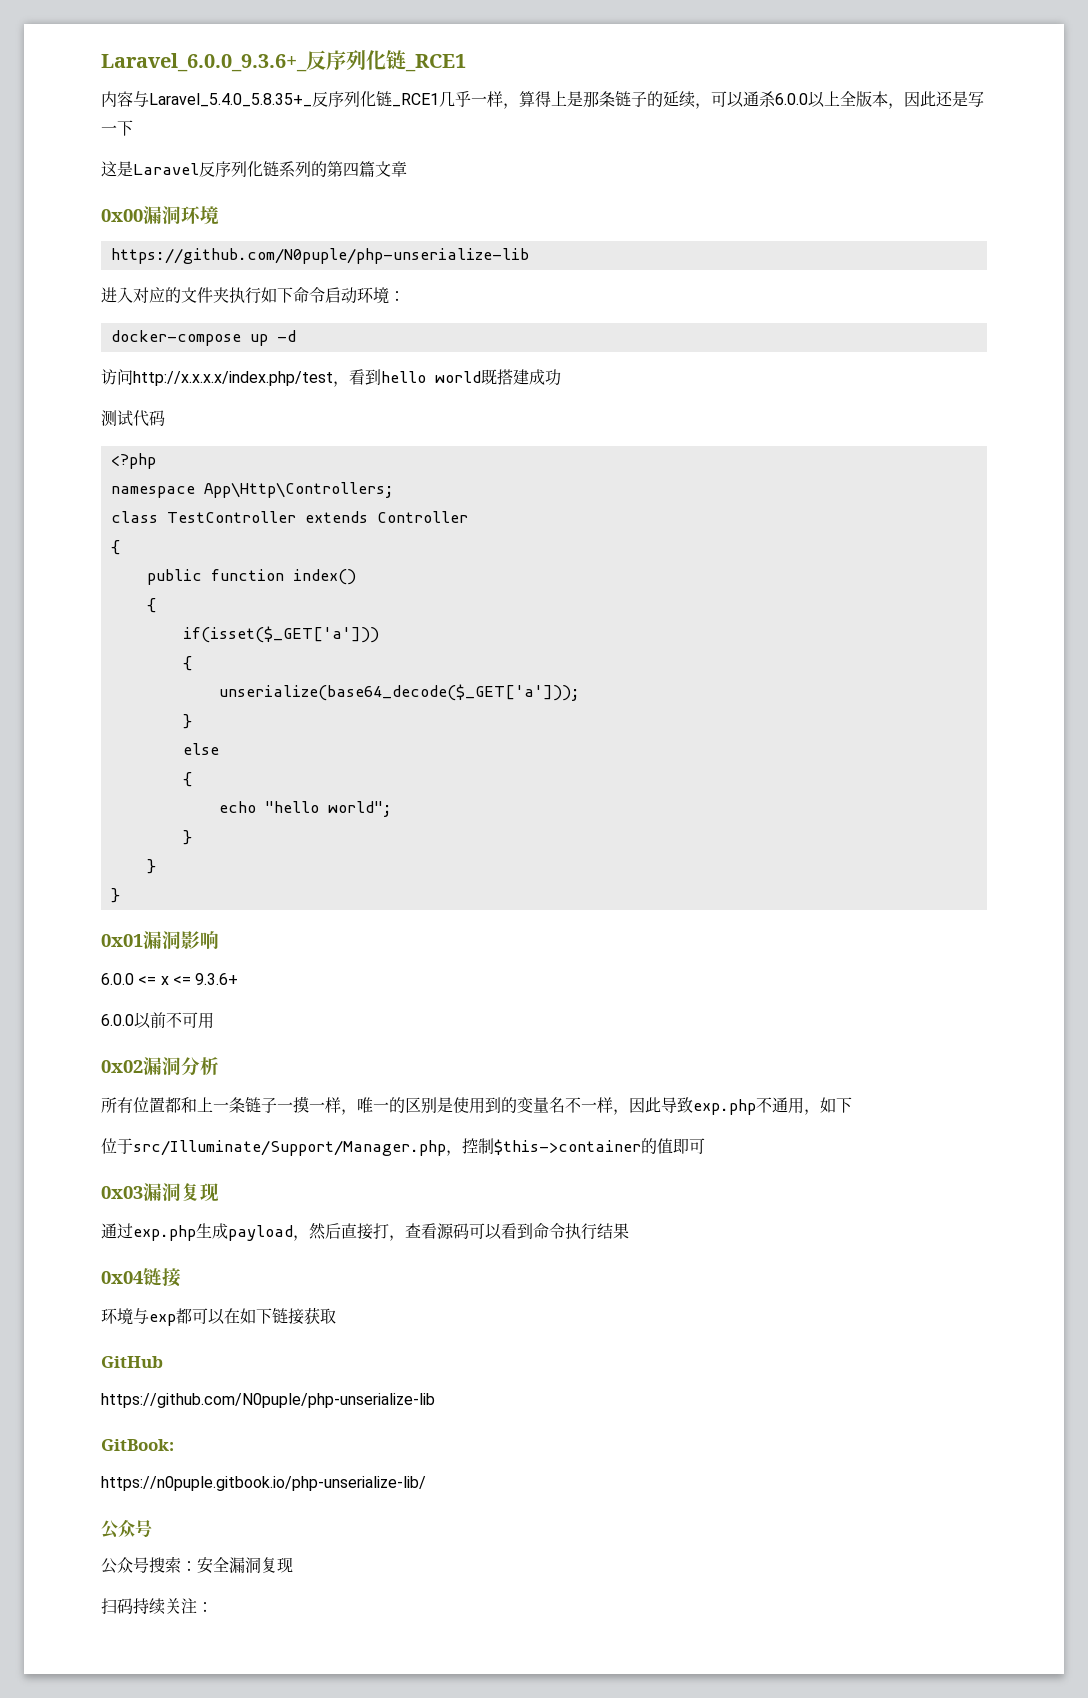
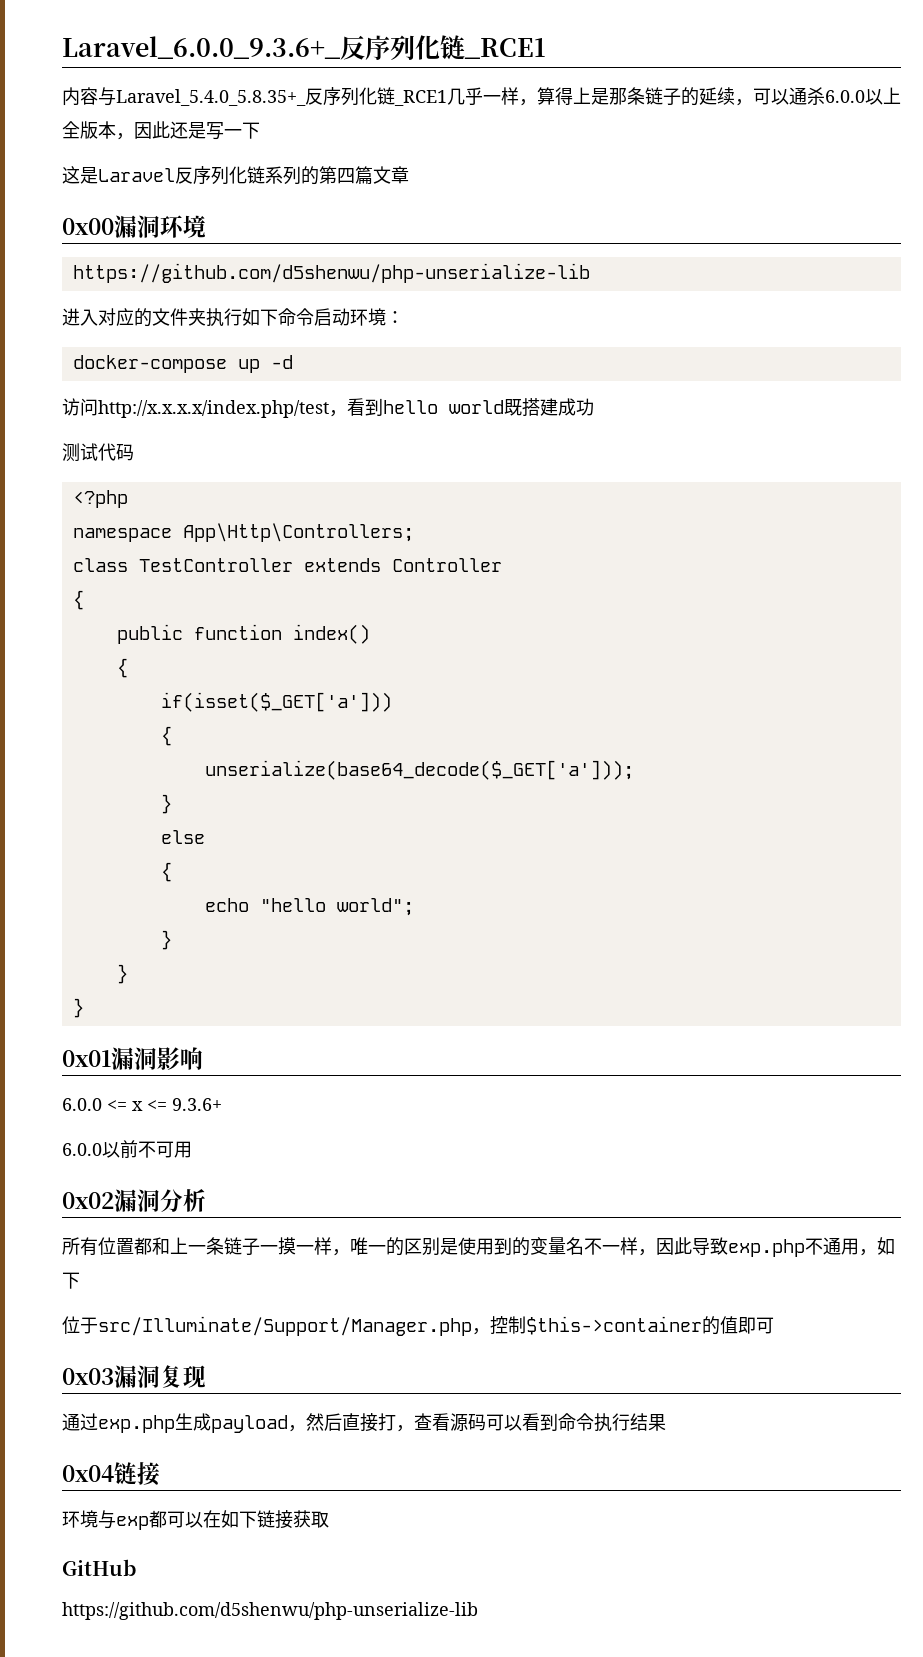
  0x00漏洞环境
- https://github.com/N0puple/php-unserialize-lib
+ https://github.com/d5shenwu/php-unserialize-lib
  GitHub
- https://github.com/N0puple/php-unserialize-lib
- GitBook:
- https://n0puple.gitbook.io/php-unserialize-lib/
- 公众号
- 公众号搜索：安全漏洞复现
- 扫码持续关注：
+ https://github.com/d5shenwu/php-unserialize-lib

